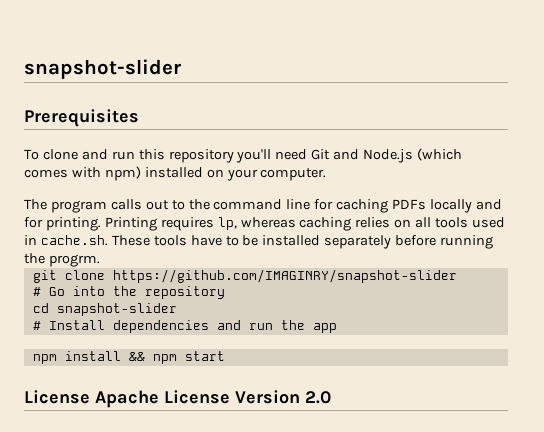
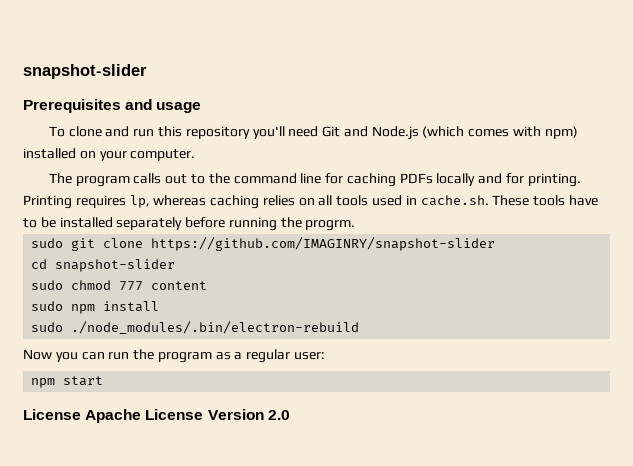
- Prerequisites
+ Prerequisites and usage
- git clone https://github.com/IMAGINRY/snapshot-slider
+ sudo git clone https://github.com/IMAGINRY/snapshot-slider
- # Go into the repository
  cd snapshot-slider
- # Install dependencies and run the app
- npm install && npm start
+ sudo chmod 777 content
+ sudo npm install
+ sudo ./node_modules/.bin/electron-rebuild
+ Now you can run the program as a regular user:
+ npm start

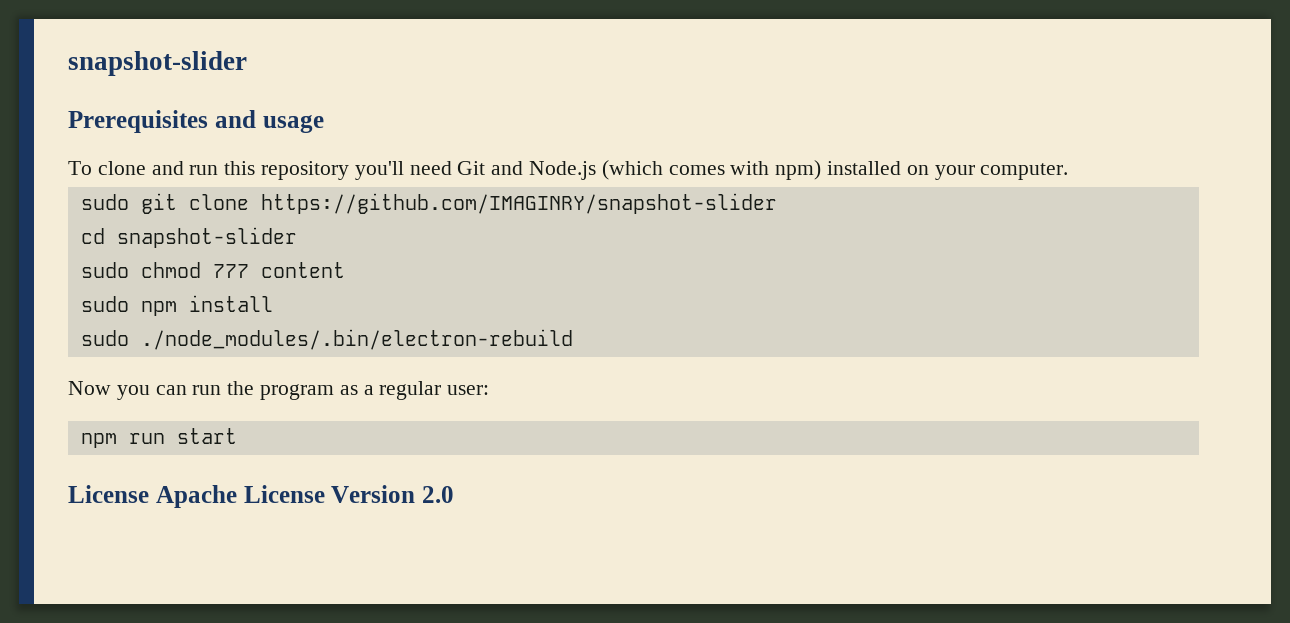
- The program calls out to the command line for caching PDFs locally and for printing. Printing requires lp, whereas caching relies on all tools used in cache.sh. These tools have to be installed separately before running the progrm.
- npm start
+ npm run start

